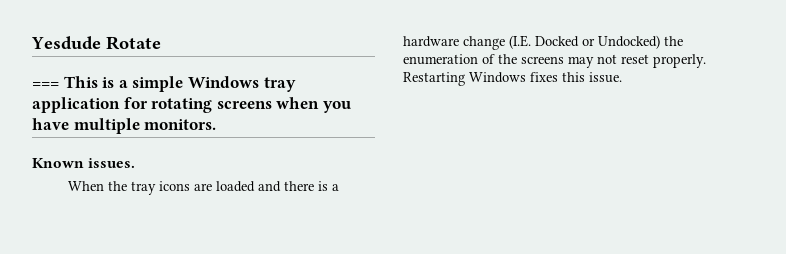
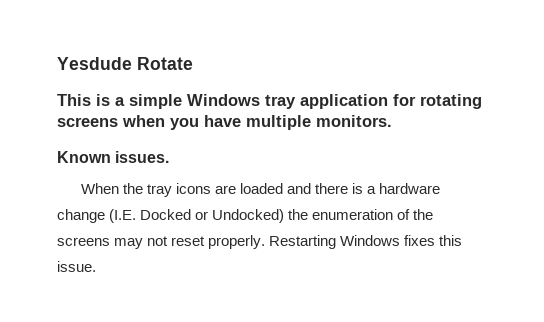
- === This is a simple Windows tray application for rotating screens when you have multiple monitors.
+ This is a simple Windows tray application for rotating screens when you have multiple monitors.

